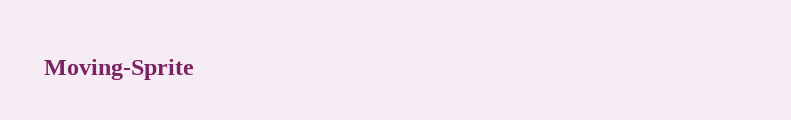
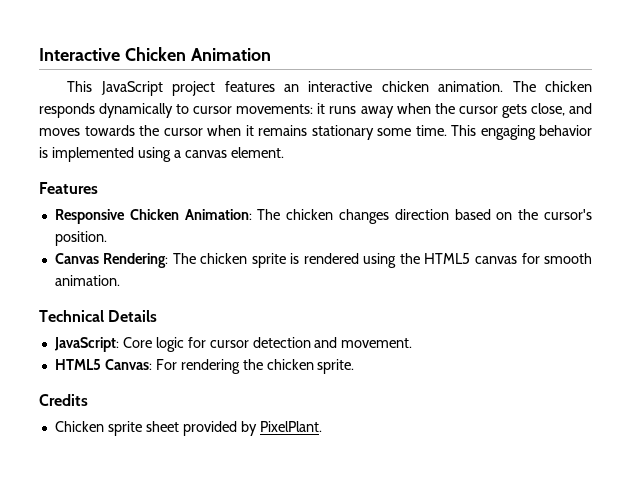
- Moving-Sprite
+ Interactive Chicken Animation
+ This JavaScript project features an interactive chicken animation. The chicken responds dynamically to cursor movements: it runs away when the cursor gets close, and moves towards the cursor when it remains stationary some time. This engaging behavior is implemented using a canvas element.
+ Features
+ Responsive Chicken Animation: The chicken changes direction based on the cursor's position.
+ Canvas Rendering: The chicken sprite is rendered using the HTML5 canvas for smooth animation.
+ Technical Details
+ JavaScript: Core logic for cursor detection and movement.
+ HTML5 Canvas: For rendering the chicken sprite.
+ Credits
+ Chicken sprite sheet provided by PixelPlant.

